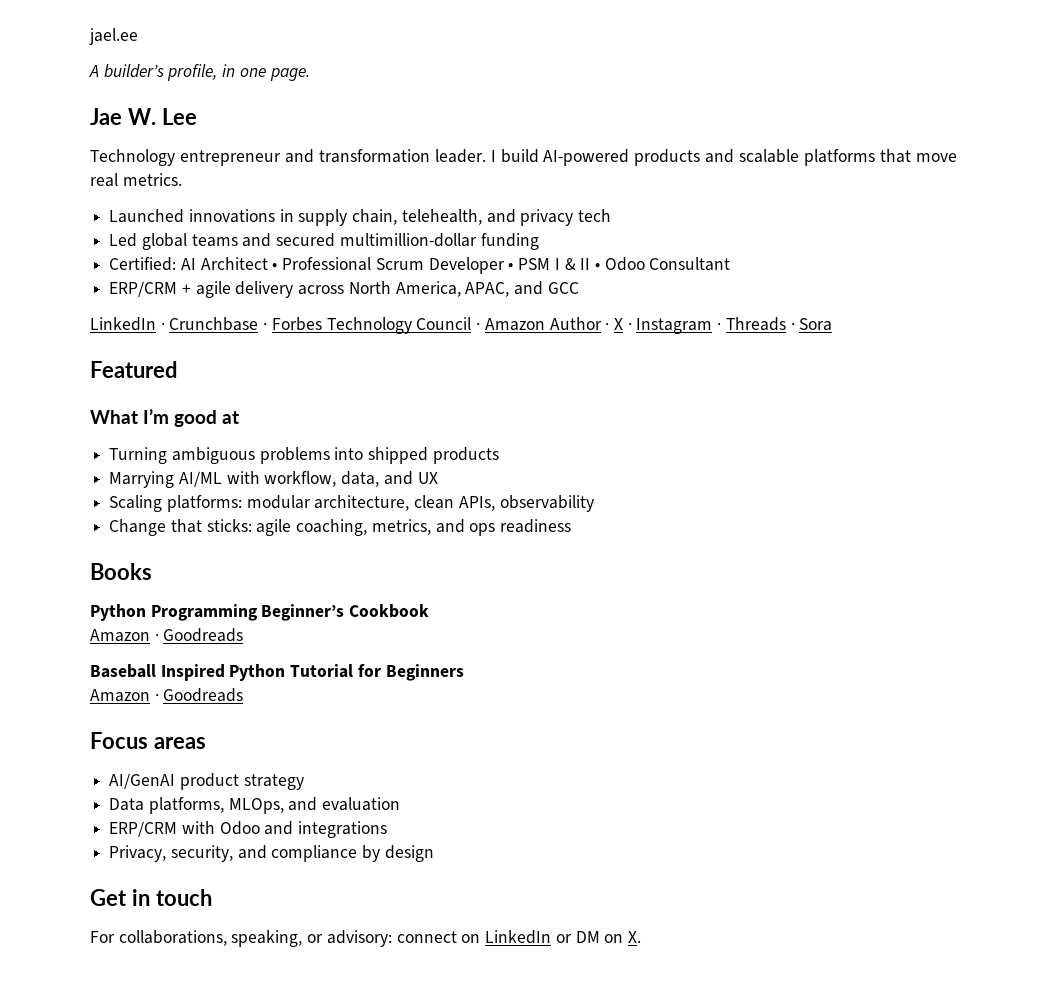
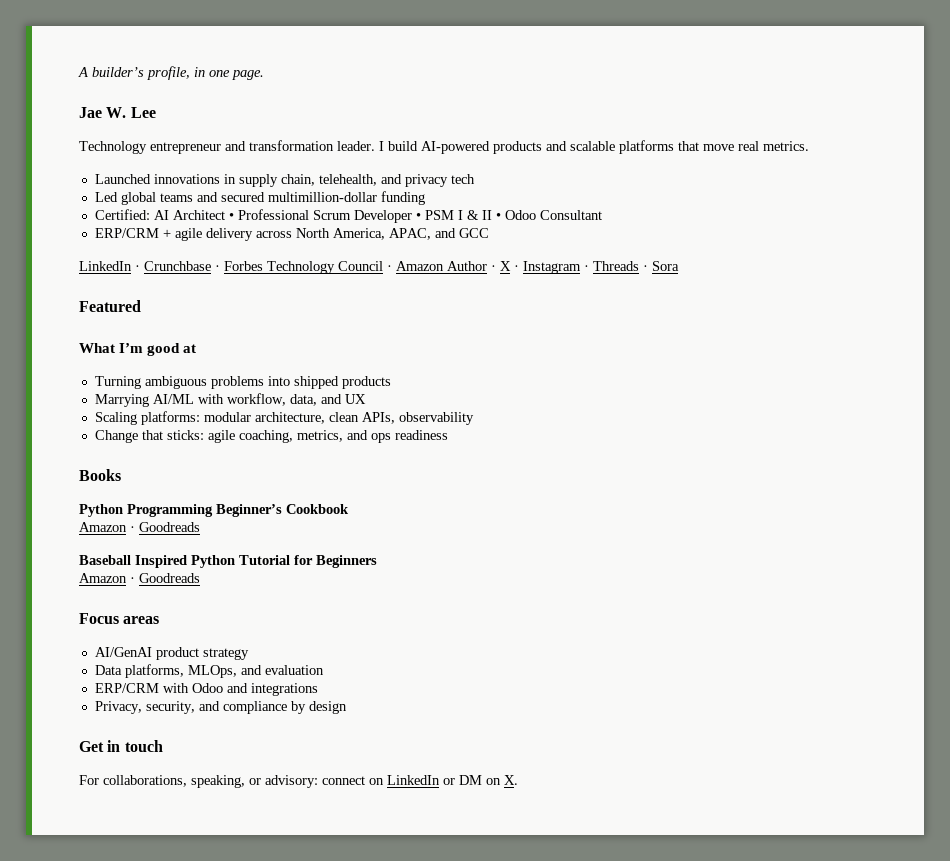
- jael.ee

